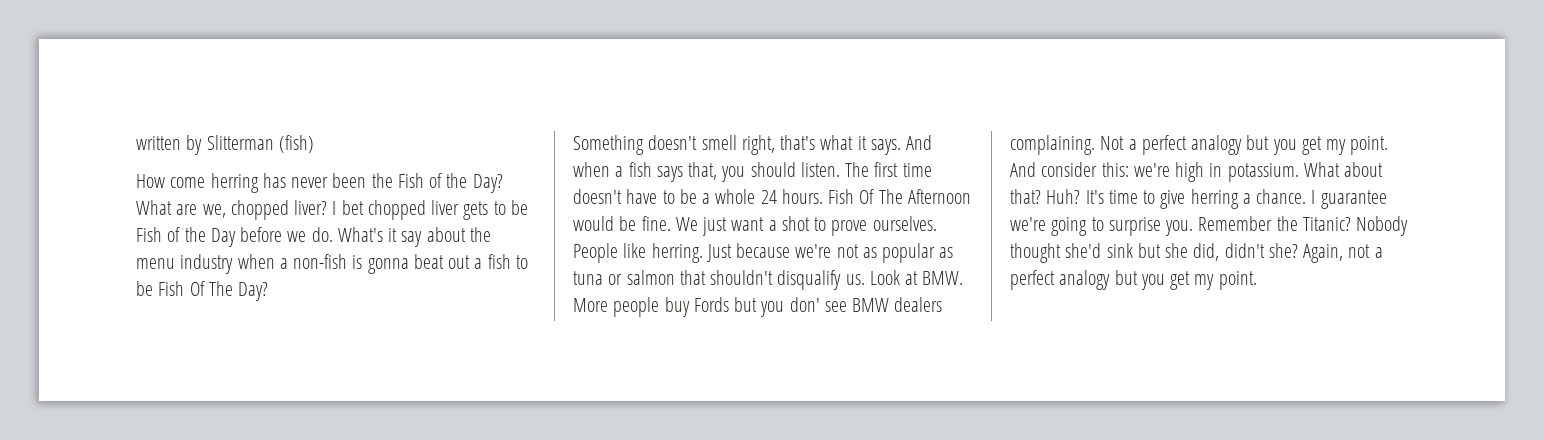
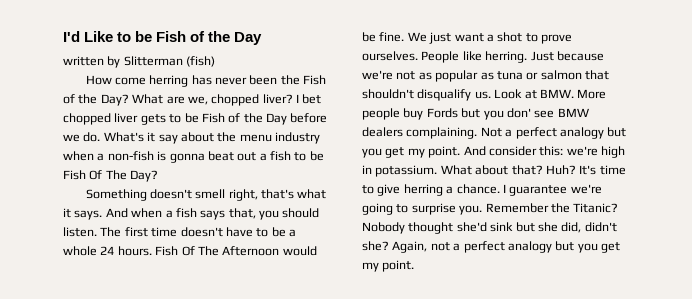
+ I'd Like to be Fish of the Day

